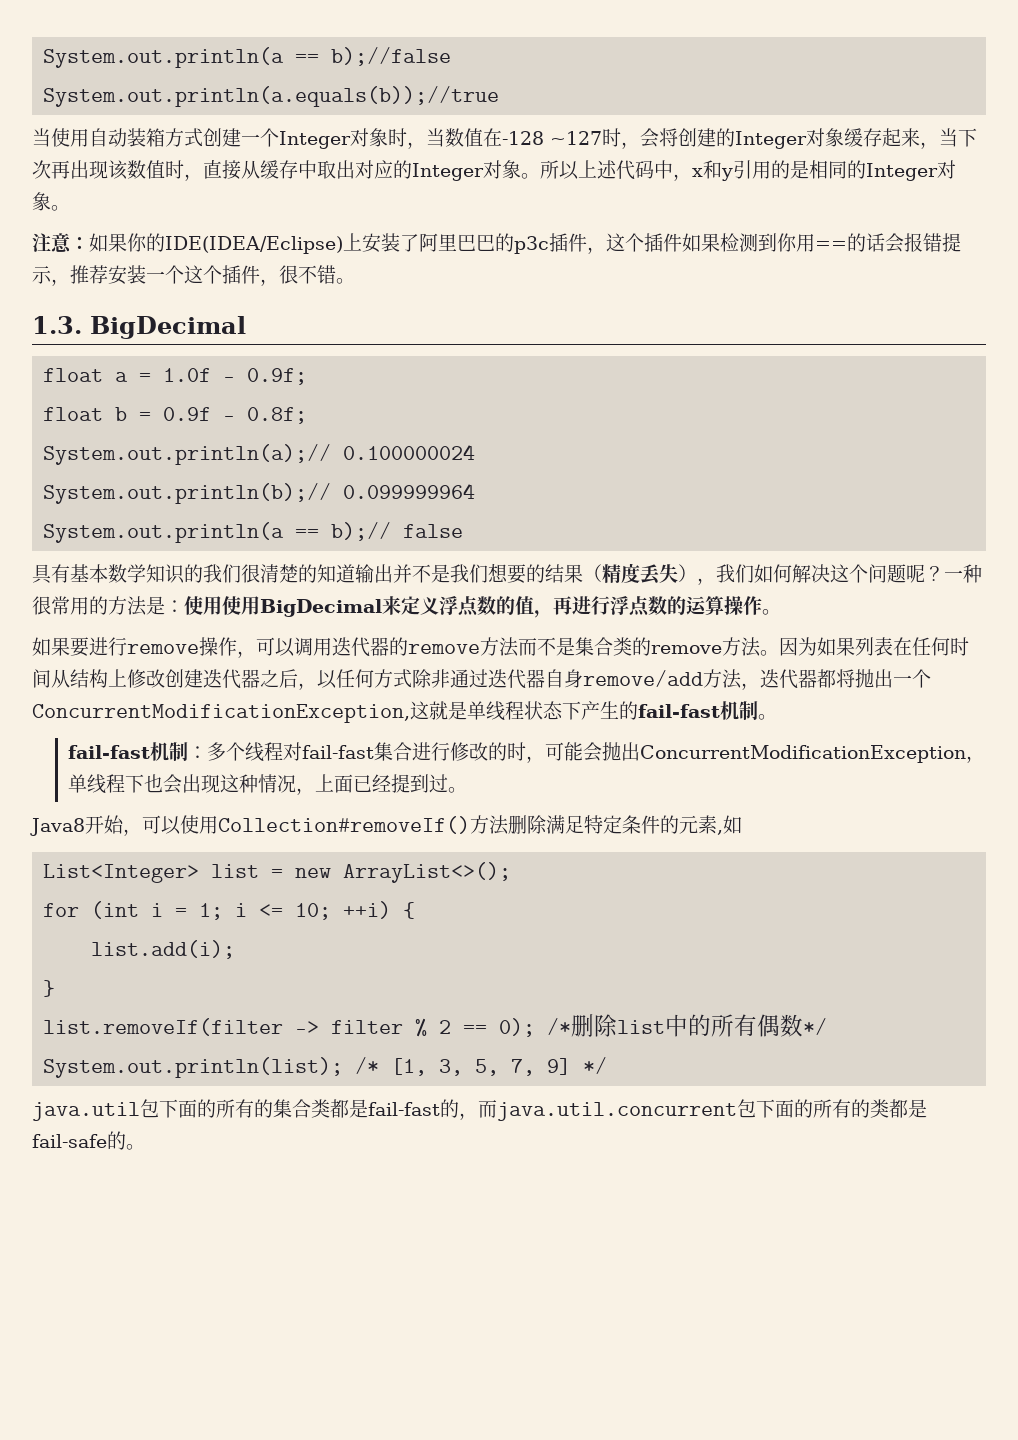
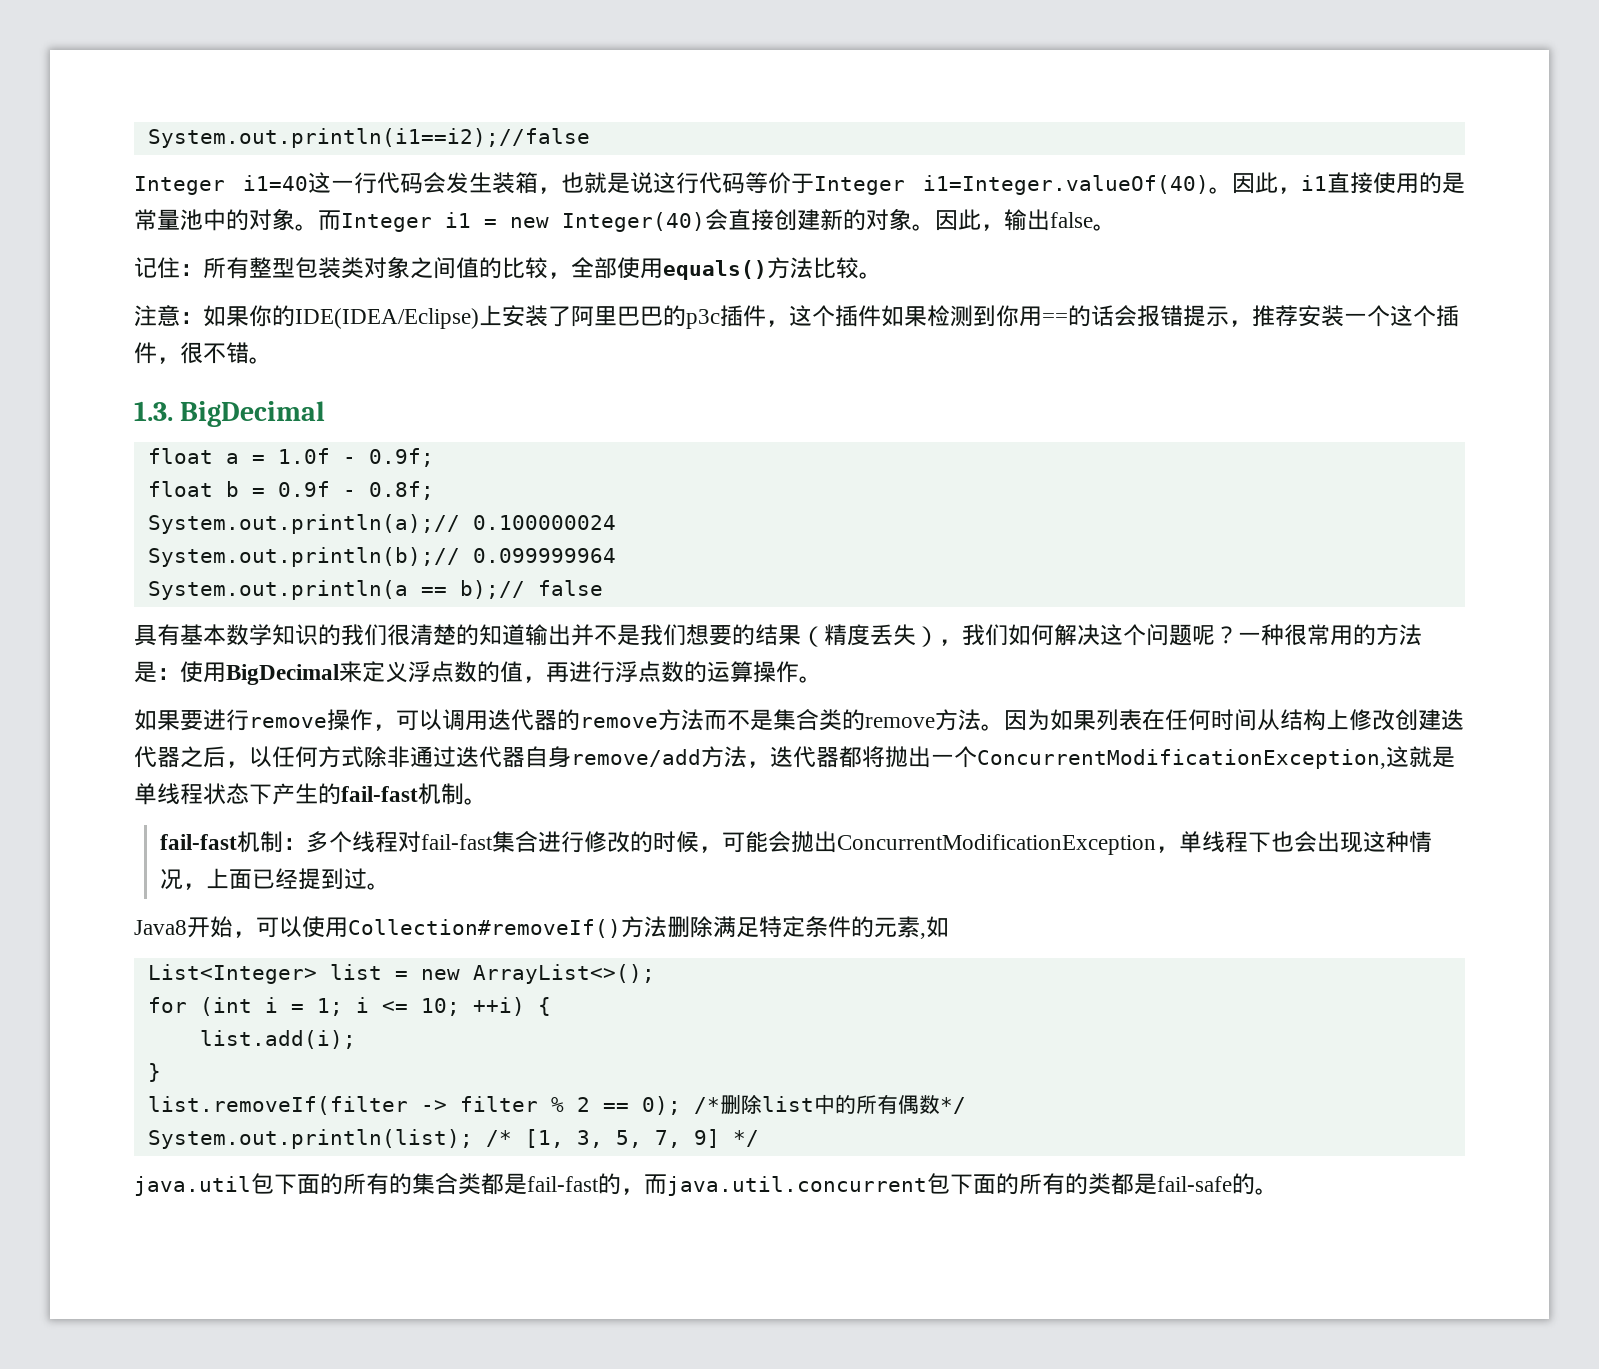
- System.out.println(a == b);//false
- System.out.println(a.equals(b));//true
- 当使用自动装箱方式创建一个Integer对象时，当数值在-128 ~127时，会将创建的Integer对象缓存起来，当下次再出现该数值时，直接从缓存中取出对应的Integer对象。所以上述代码中，x和y引用的是相同的Integer对象。
+ System.out.println(i1==i2);//false
+ Integer i1=40这一行代码会发生装箱，也就是说这行代码等价于Integer i1=Integer.valueOf(40)。因此，i1直接使用的是常量池中的对象。而Integer i1 = new Integer(40)会直接创建新的对象。因此，输出false。
+ 记住：所有整型包装类对象之间值的比较，全部使用equals()方法比较。
- 一种很常用的方法是：使用使用BigDecimal来定义浮点数的值，再进行浮点数的运算操作。
+ 一种很常用的方法是：使用BigDecimal来定义浮点数的值，再进行浮点数的运算操作。
- fail-fast机制：多个线程对fail-fast集合进行修改的时，可能会抛出ConcurrentModificationException，单线程下也会出现这种情况，上面已经提到过。
+ fail-fast机制：多个线程对fail-fast集合进行修改的时候，可能会抛出ConcurrentModificationException，单线程下也会出现这种情况，上面已经提到过。

